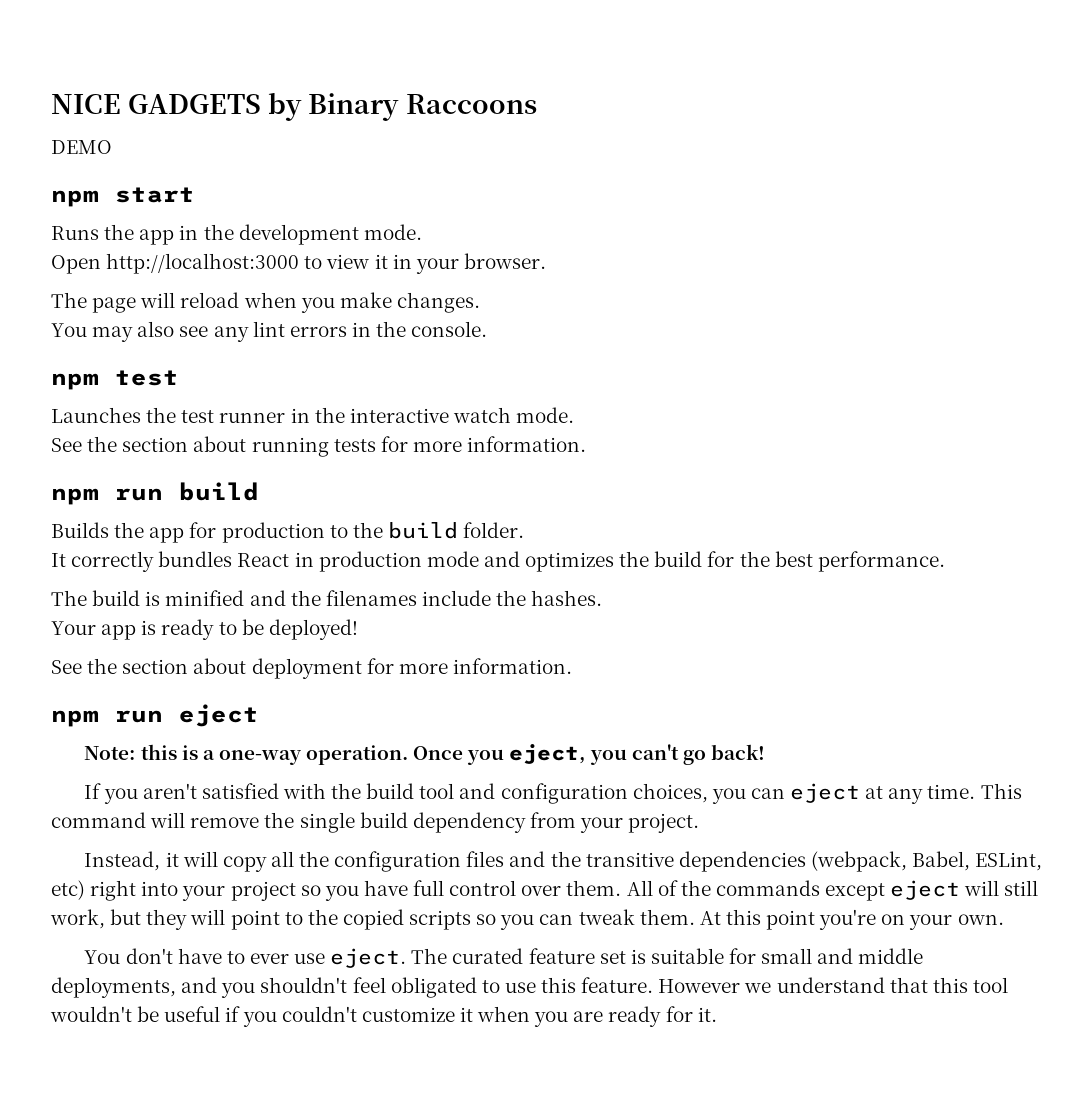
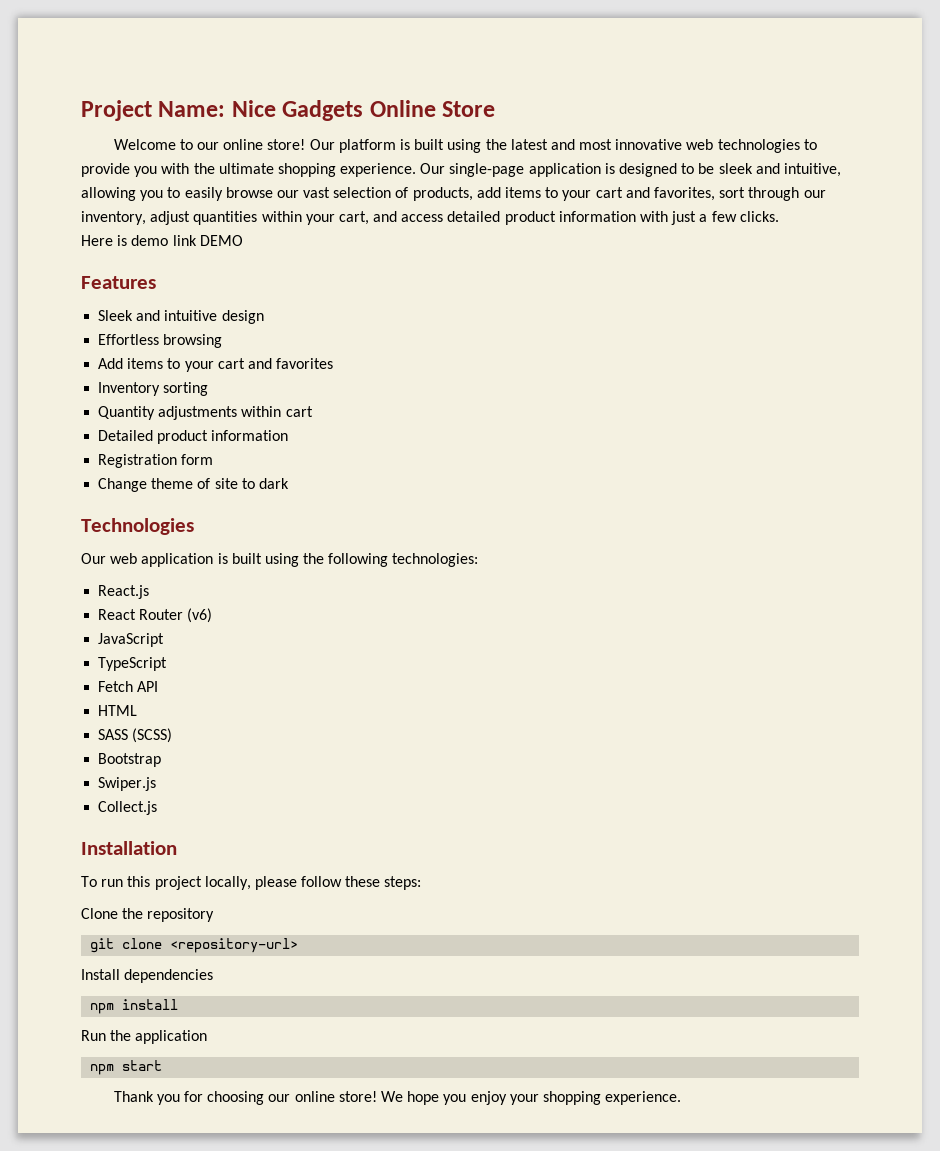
- NICE GADGETS by Binary Raccoons
- DEMO
+ Project Name: Nice Gadgets Online Store
+ Welcome to our online store! Our platform is built using the latest and most innovative web technologies to provide you with the ultimate shopping experience. Our single-page application is designed to be sleek and intuitive, allowing you to easily browse our vast selection of products, add items to your cart and favorites, sort through our inventory, adjust quantities within your cart, and access detailed product information with just a few clicks.
+ Here is demo link DEMO
+ Features
+ Sleek and intuitive design
+ Effortless browsing
+ Add items to your cart and favorites
+ Inventory sorting
+ Quantity adjustments within cart
+ Detailed product information
+ Registration form
+ Change theme of site to dark
+ Technologies
+ Our web application is built using the following technologies:
+ React.js
+ React Router (v6)
+ JavaScript
+ TypeScript
+ Fetch API
+ HTML
+ SASS (SCSS)
+ Bootstrap
+ Swiper.js
+ Collect.js
+ Installation
+ To run this project locally, please follow these steps:
+ Clone the repository
+ git clone <repository-url>
+ Install dependencies
+ npm install
+ Run the application
  npm start
- Runs the app in the development mode.
- Open http://localhost:3000 to view it in your browser.
- The page will reload when you make changes.
- You may also see any lint errors in the console.
- npm test
- Launches the test runner in the interactive watch mode.
- See the section about running tests for more information.
- npm run build
- Builds the app for production to the build folder.
- It correctly bundles React in production mode and optimizes the build for the best performance.
- The build is minified and the filenames include the hashes.
- Your app is ready to be deployed!
- See the section about deployment for more information.
- npm run eject
- Note: this is a one-way operation. Once you eject, you can't go back!
- If you aren't satisfied with the build tool and configuration choices, you can eject at any time. This command will remove the single build dependency from your project.
- Instead, it will copy all the configuration files and the transitive dependencies (webpack, Babel, ESLint, etc) right into your project so you have full control over them. All of the commands except eject will still work, but they will point to the copied scripts so you can tweak them. At this point you're on your own.
- You don't have to ever use eject. The curated feature set is suitable for small and middle deployments, and you shouldn't feel obligated to use this feature. However we understand that this tool wouldn't be useful if you couldn't customize it when you are ready for it.
+ Thank you for choosing our online store! We hope you enjoy your shopping experience.

